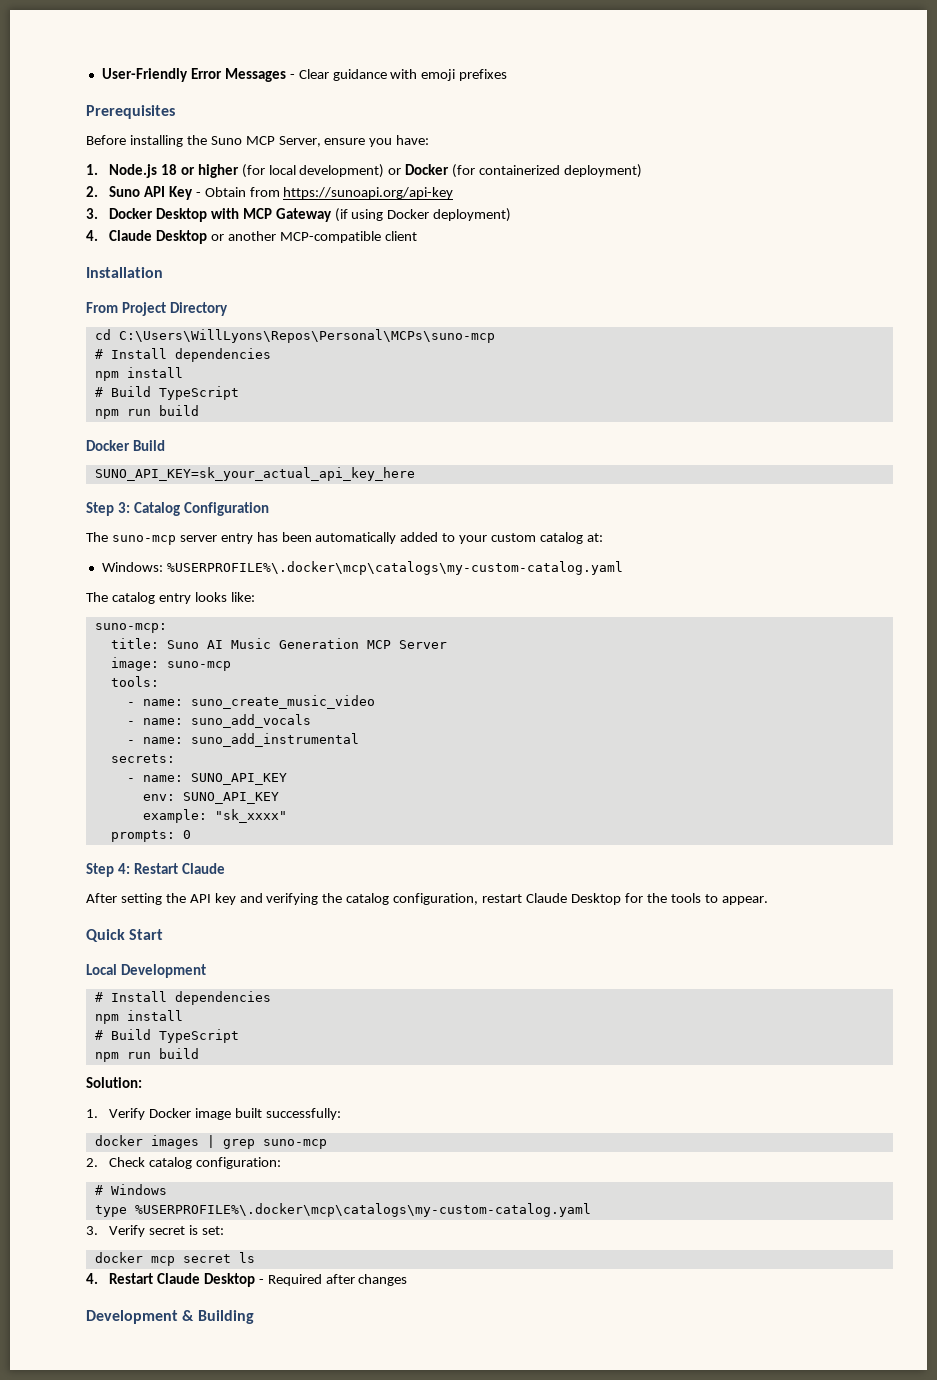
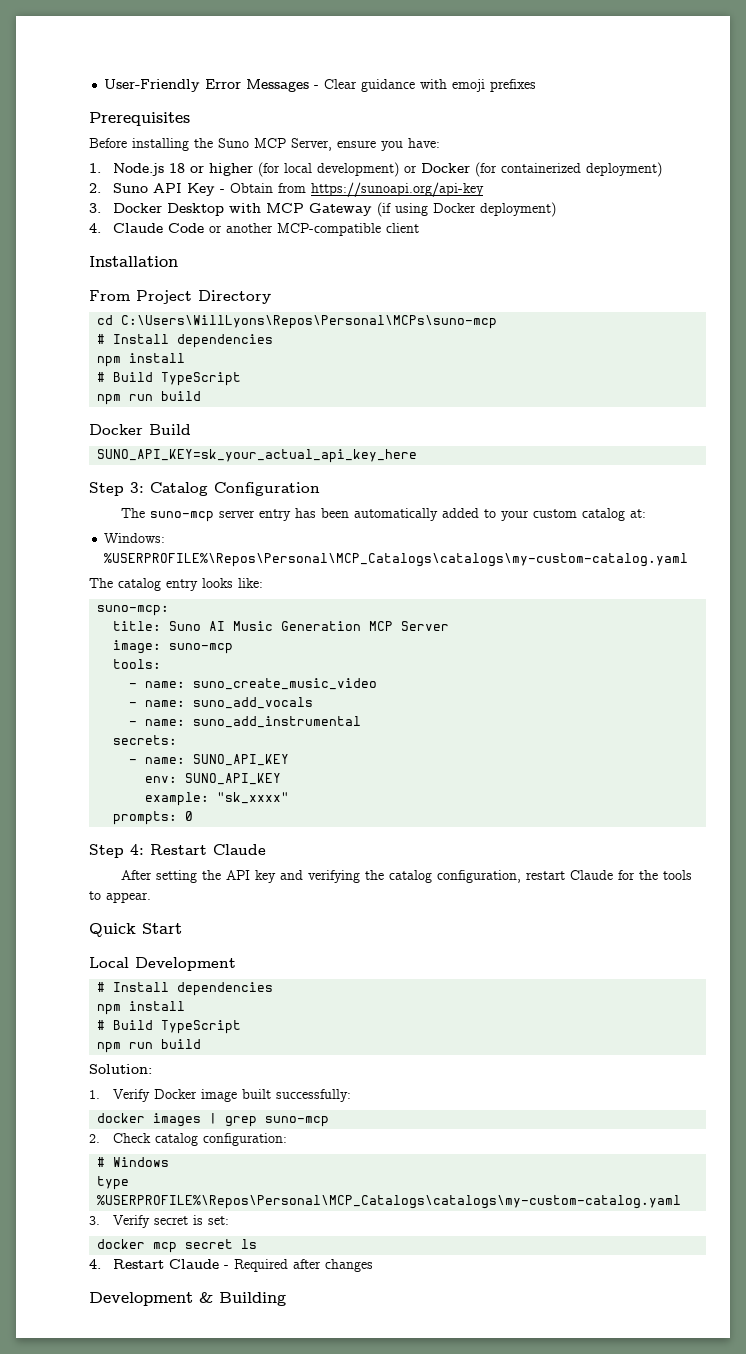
- 4. Claude Desktop or another MCP-compatible client
+ 4. Claude Code or another MCP-compatible client
- Windows: %USERPROFILE%\.docker\mcp\catalogs\my-custom-catalog.yaml
+ Windows: %USERPROFILE%\Repos\Personal\MCP_Catalogs\catalogs\my-custom-catalog.yaml
- After setting the API key and verifying the catalog configuration, restart Claude Desktop for the tools to appear.
+ After setting the API key and verifying the catalog configuration, restart Claude for the tools to appear.
- type %USERPROFILE%\.docker\mcp\catalogs\my-custom-catalog.yaml
+ type %USERPROFILE%\Repos\Personal\MCP_Catalogs\catalogs\my-custom-catalog.yaml
- 4. Restart Claude Desktop - Required after changes
+ 4. Restart Claude - Required after changes

